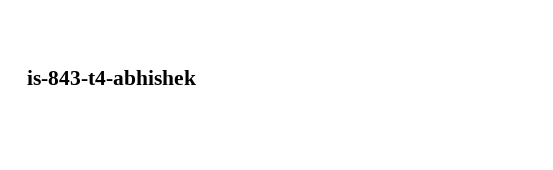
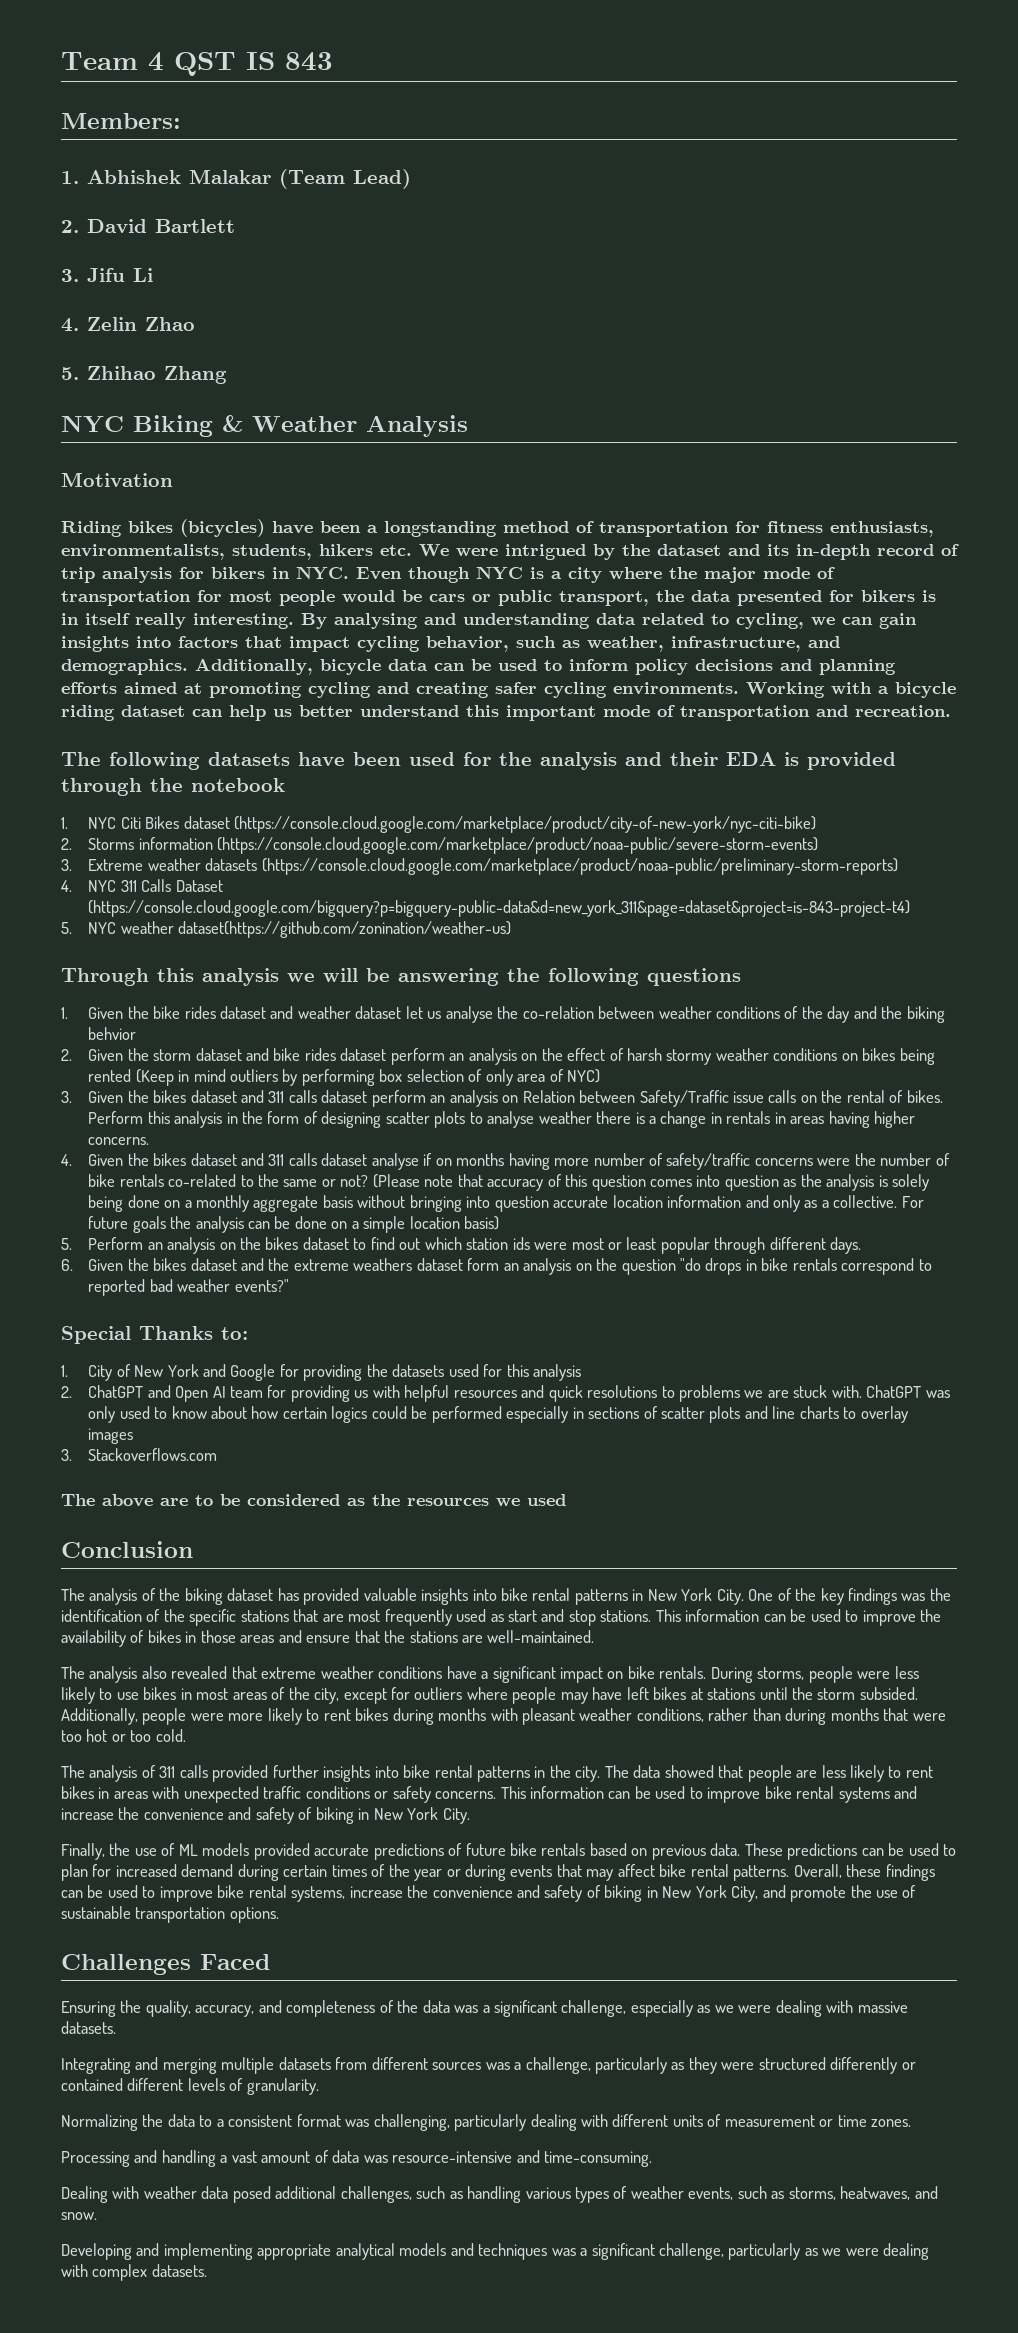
- is-843-t4-abhishek
+ Team 4 QST IS 843
+ Members:
+ 1. Abhishek Malakar (Team Lead)
+ 2. David Bartlett
+ 3. Jifu Li
+ 4. Zelin Zhao
+ 5. Zhihao Zhang
+ NYC Biking & Weather Analysis
+ Motivation
+ Riding bikes (bicycles) have been a longstanding method of transportation for fitness enthusiasts, environmentalists, students, hikers etc. We were intrigued by the dataset and its in-depth record of trip analysis for bikers in NYC. Even though NYC is a city where the major mode of transportation for most people would be cars or public transport, the data presented for bikers is in itself really interesting. By analysing and understanding data related to cycling, we can gain insights into factors that impact cycling behavior, such as weather, infrastructure, and demographics. Additionally, bicycle data can be used to inform policy decisions and planning efforts aimed at promoting cycling and creating safer cycling environments. Working with a bicycle riding dataset can help us better understand this important mode of transportation and recreation.
+ The following datasets have been used for the analysis and their EDA is provided through the notebook
+ 1. NYC Citi Bikes dataset (https://console.cloud.google.com/marketplace/product/city-of-new-york/nyc-citi-bike)
+ 2. Storms information (https://console.cloud.google.com/marketplace/product/noaa-public/severe-storm-events)
+ 3. Extreme weather datasets (https://console.cloud.google.com/marketplace/product/noaa-public/preliminary-storm-reports)
+ 4. NYC 311 Calls Dataset (https://console.cloud.google.com/bigquery?p=bigquery-public-data&d=new_york_311&page=dataset&project=is-843-project-t4)
+ 5. NYC weather dataset(https://github.com/zonination/weather-us)
+ Through this analysis we will be answering the following questions
+ 1. Given the bike rides dataset and weather dataset let us analyse the co-relation between weather conditions of the day and the biking behvior
+ 2. Given the storm dataset and bike rides dataset perform an analysis on the effect of harsh stormy weather conditions on bikes being rented (Keep in mind outliers by performing box selection of only area of NYC)
+ 3. Given the bikes dataset and 311 calls dataset perform an analysis on Relation between Safety/Traffic issue calls on the rental of bikes. Perform this analysis in the form of designing scatter plots to analyse weather there is a change in rentals in areas having higher concerns.
+ 4. Given the bikes dataset and 311 calls dataset analyse if on months having more number of safety/traffic concerns were the number of bike rentals co-related to the same or not? (Please note that accuracy of this question comes into question as the analysis is solely being done on a monthly aggregate basis without bringing into question accurate location information and only as a collective. For future goals the analysis can be done on a simple location basis)
+ 5. Perform an analysis on the bikes dataset to find out which station ids were most or least popular through different days.
+ 6. Given the bikes dataset and the extreme weathers dataset form an analysis on the question "do drops in bike rentals correspond to reported bad weather events?"
+ Special Thanks to:
+ 1. City of New York and Google for providing the datasets used for this analysis
+ 2. ChatGPT and Open AI team for providing us with helpful resources and quick resolutions to problems we are stuck with. ChatGPT was only used to know about how certain logics could be performed especially in sections of scatter plots and line charts to overlay images
+ 3. Stackoverflows.com
+ The above are to be considered as the resources we used
+ Conclusion
+ The analysis of the biking dataset has provided valuable insights into bike rental patterns in New York City. One of the key findings was the identification of the specific stations that are most frequently used as start and stop stations. This information can be used to improve the availability of bikes in those areas and ensure that the stations are well-maintained.
+ The analysis also revealed that extreme weather conditions have a significant impact on bike rentals. During storms, people were less likely to use bikes in most areas of the city, except for outliers where people may have left bikes at stations until the storm subsided. Additionally, people were more likely to rent bikes during months with pleasant weather conditions, rather than during months that were too hot or too cold.
+ The analysis of 311 calls provided further insights into bike rental patterns in the city. The data showed that people are less likely to rent bikes in areas with unexpected traffic conditions or safety concerns. This information can be used to improve bike rental systems and increase the convenience and safety of biking in New York City.
+ Finally, the use of ML models provided accurate predictions of future bike rentals based on previous data. These predictions can be used to plan for increased demand during certain times of the year or during events that may affect bike rental patterns. Overall, these findings can be used to improve bike rental systems, increase the convenience and safety of biking in New York City, and promote the use of sustainable transportation options.
+ Challenges Faced
+ Ensuring the quality, accuracy, and completeness of the data was a significant challenge, especially as we were dealing with massive datasets.
+ Integrating and merging multiple datasets from different sources was a challenge, particularly as they were structured differently or contained different levels of granularity.
+ Normalizing the data to a consistent format was challenging, particularly dealing with different units of measurement or time zones.
+ Processing and handling a vast amount of data was resource-intensive and time-consuming.
+ Dealing with weather data posed additional challenges, such as handling various types of weather events, such as storms, heatwaves, and snow.
+ Developing and implementing appropriate analytical models and techniques was a significant challenge, particularly as we were dealing with complex datasets.

